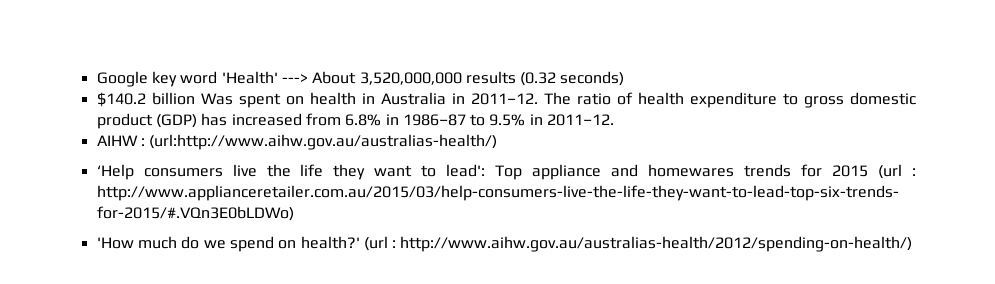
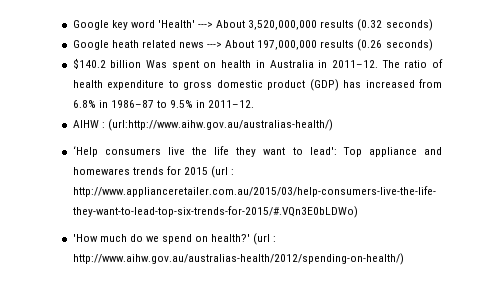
+ Google heath related news ---> About 197,000,000 results (0.26 seconds)

